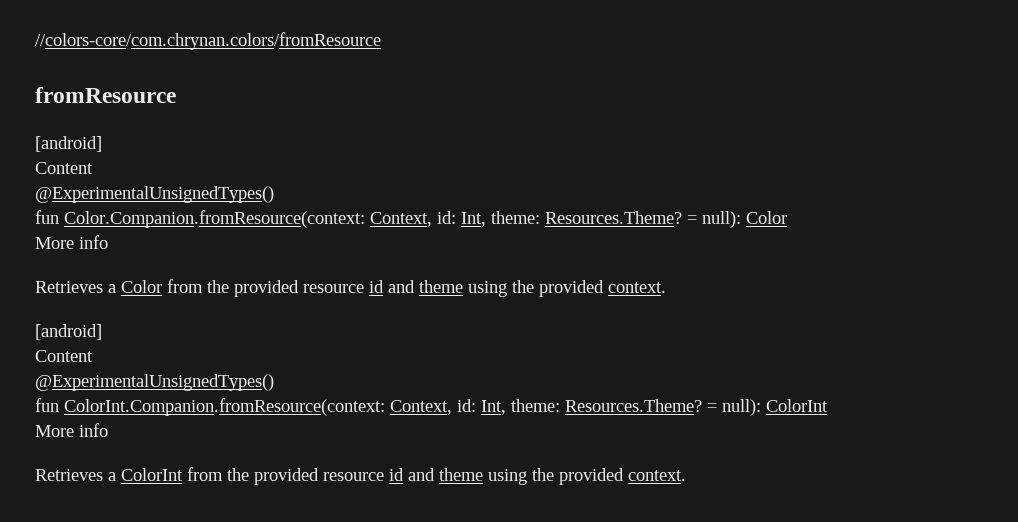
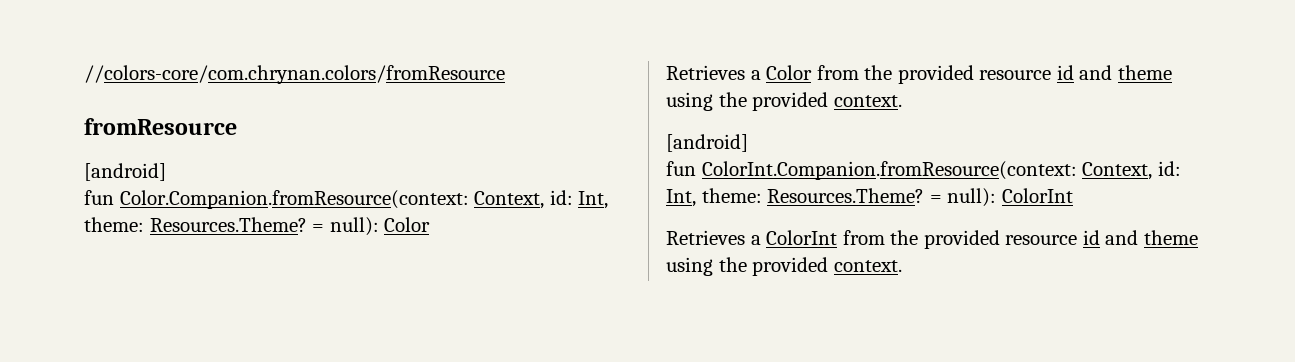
  fromResource
  [android]
- Content
- @ExperimentalUnsignedTypes()
  = null): Color
- More info
  Retrieves a Color from the provided resource id and theme using the provided context.
  [android]
- Content
- @ExperimentalUnsignedTypes()
  = null): ColorInt
- More info

